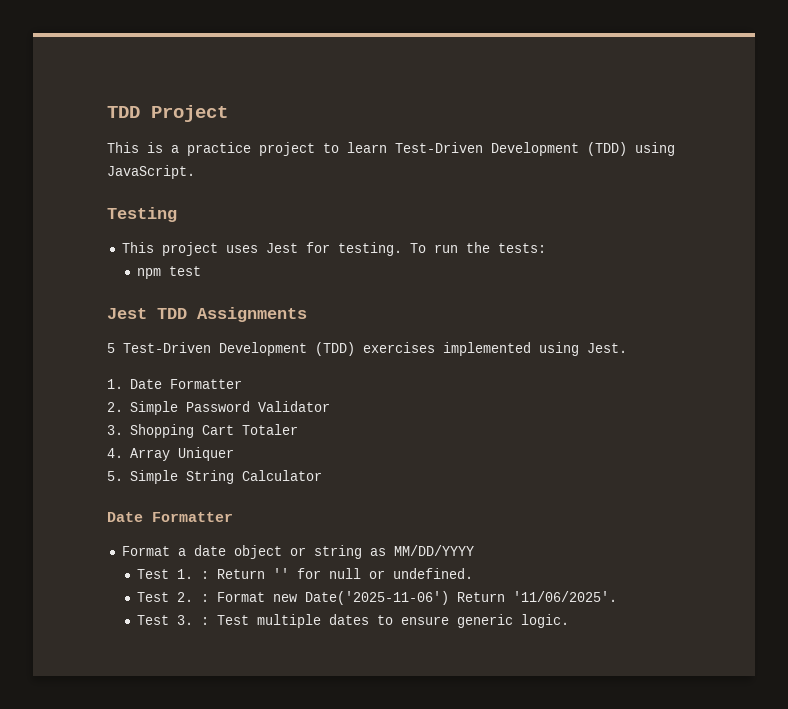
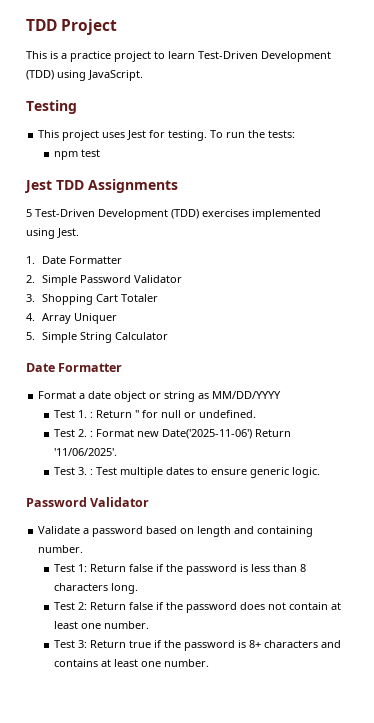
  Test 3. : Test multiple dates to ensure generic logic.
+ Password Validator
+ Validate a password based on length and containing number.
+ Test 1: Return false if the password is less than 8 characters long.
+ Test 2: Return false if the password does not contain at least one number.
+ Test 3: Return true if the password is 8+ characters and contains at least one number.

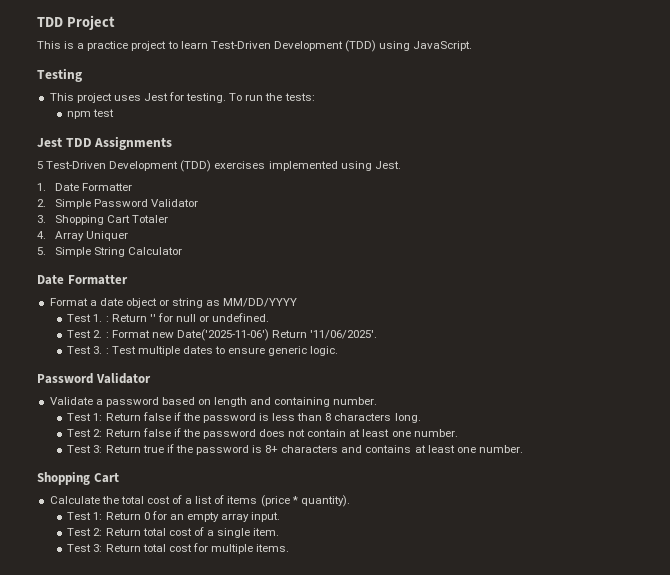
  Test 3: Return true if the password is 8+ characters and contains at least one number.
+ Shopping Cart
+ Calculate the total cost of a list of items (price * quantity).
+ Test 1: Return 0 for an empty array input.
+ Test 2: Return total cost of a single item.
+ Test 3: Return total cost for multiple items.

